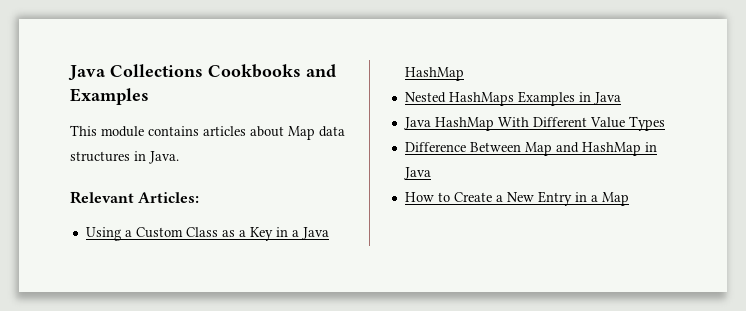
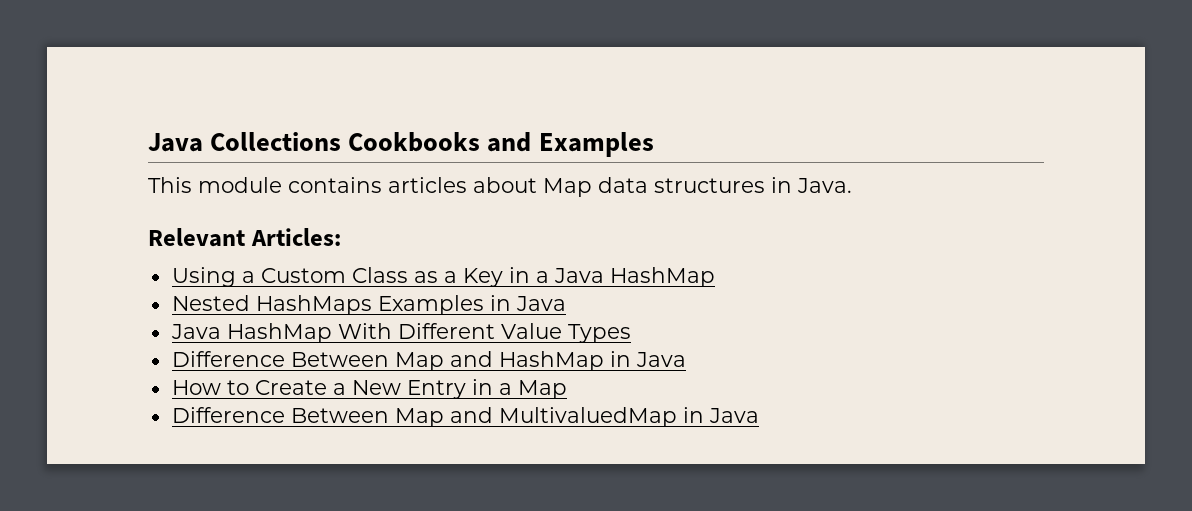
+ Difference Between Map and MultivaluedMap in Java

